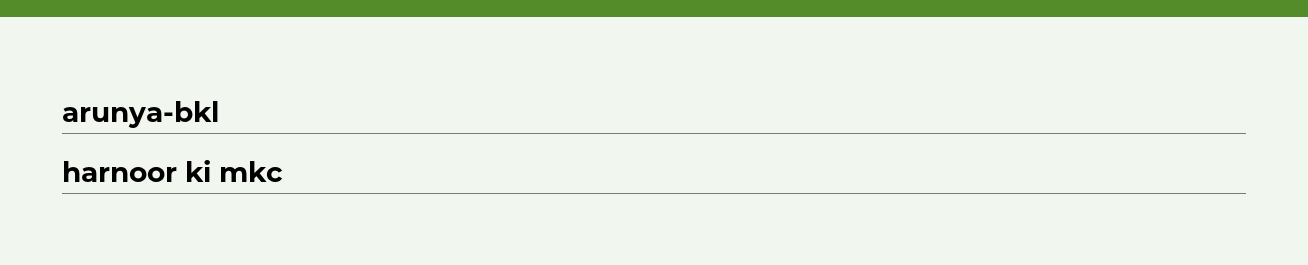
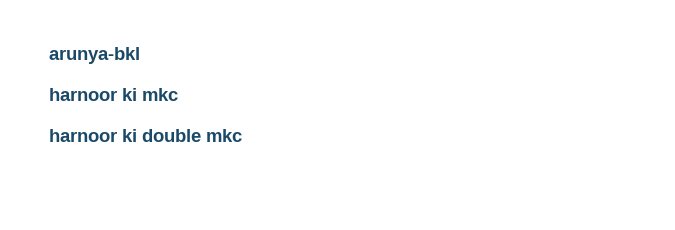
+ harnoor ki double mkc

